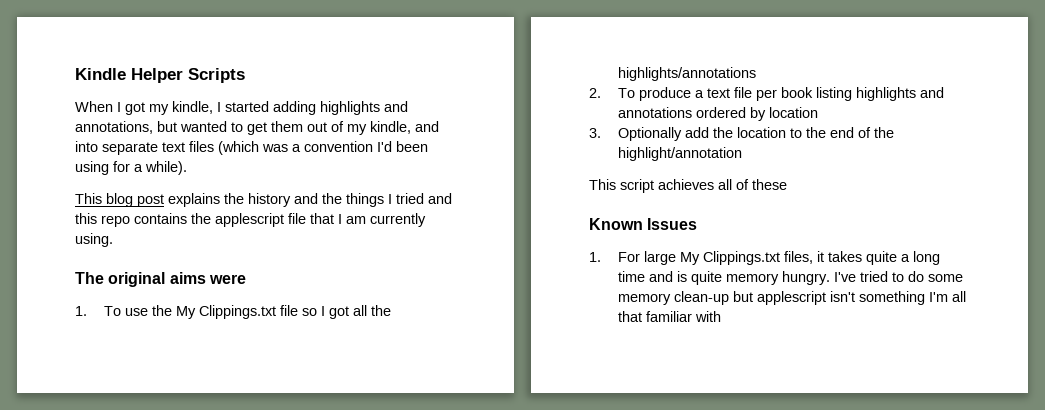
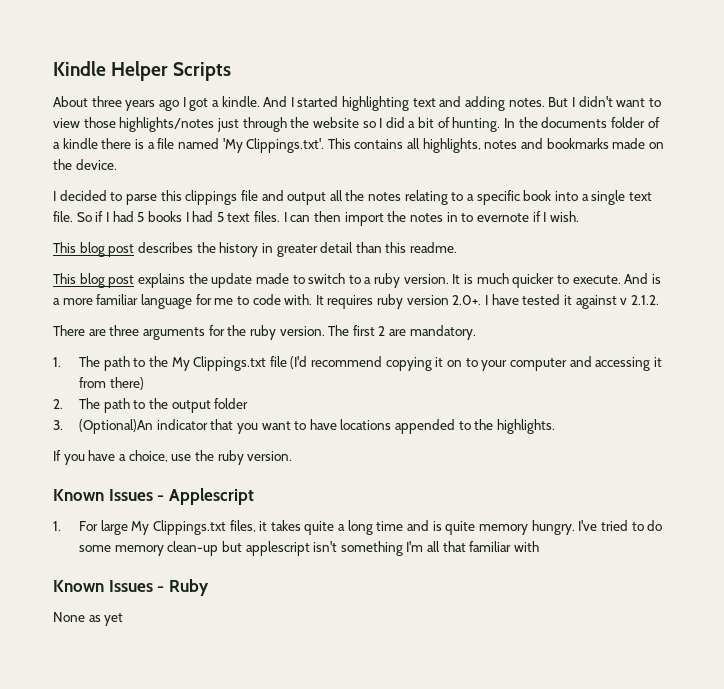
- When I got my kindle, I started adding highlights and annotations, but wanted to get them out of my kindle, and into separate text files (which was a convention I'd been using for a while).
+ About three years ago I got a kindle. And I started highlighting text and adding notes. But I didn't want to view those highlights/notes just through the website so I did a bit of hunting. In the documents folder of a kindle there is a file named 'My Clippings.txt'. This contains all highlights, notes and bookmarks made on the device.
+ I decided to parse this clippings file and output all the notes relating to a specific book into a single text file. So if I had 5 books I had 5 text files. I can then import the notes in to evernote if I wish.
+ This blog post describes the history in greater detail than this readme.
- This blog post explains the history and the things I tried and this repo contains the applescript file that I am currently using.
- The original aims were
- 1. To use the My Clippings.txt file so I got all the highlights/annotations
- 2. To produce a text file per book listing highlights and annotations ordered by location
- 3. Optionally add the location to the end of the highlight/annotation
- This script achieves all of these
- Known Issues
+ This blog post explains the update made to switch to a ruby version. It is much quicker to execute. And is a more familiar language for me to code with. It requires ruby version 2.0+. I have tested it against v 2.1.2.
+ There are three arguments for the ruby version. The first 2 are mandatory.
+ 1. The path to the My Clippings.txt file (I'd recommend copying it on to your computer and accessing it from there)
+ 2. The path to the output folder
+ 3. (Optional)An indicator that you want to have locations appended to the highlights.
+ If you have a choice, use the ruby version.
+ Known Issues - Applescript
+ Known Issues - Ruby
+ None as yet

